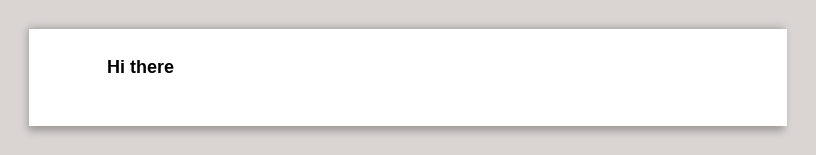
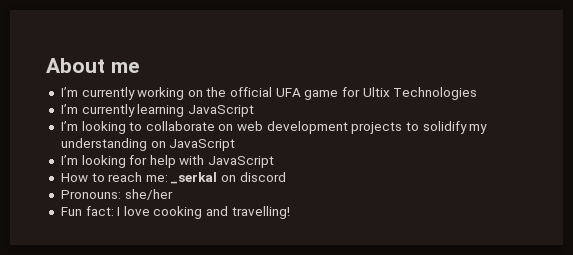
- Hi there
+ About me
+ I’m currently working on the official UFA game for Ultix Technologies
+ I’m currently learning JavaScript
+ I’m looking to collaborate on web development projects to solidify my understanding on JavaScript
+ I’m looking for help with JavaScript
+ How to reach me: _serkal on discord
+ Pronouns: she/her
+ Fun fact: I love cooking and travelling!

